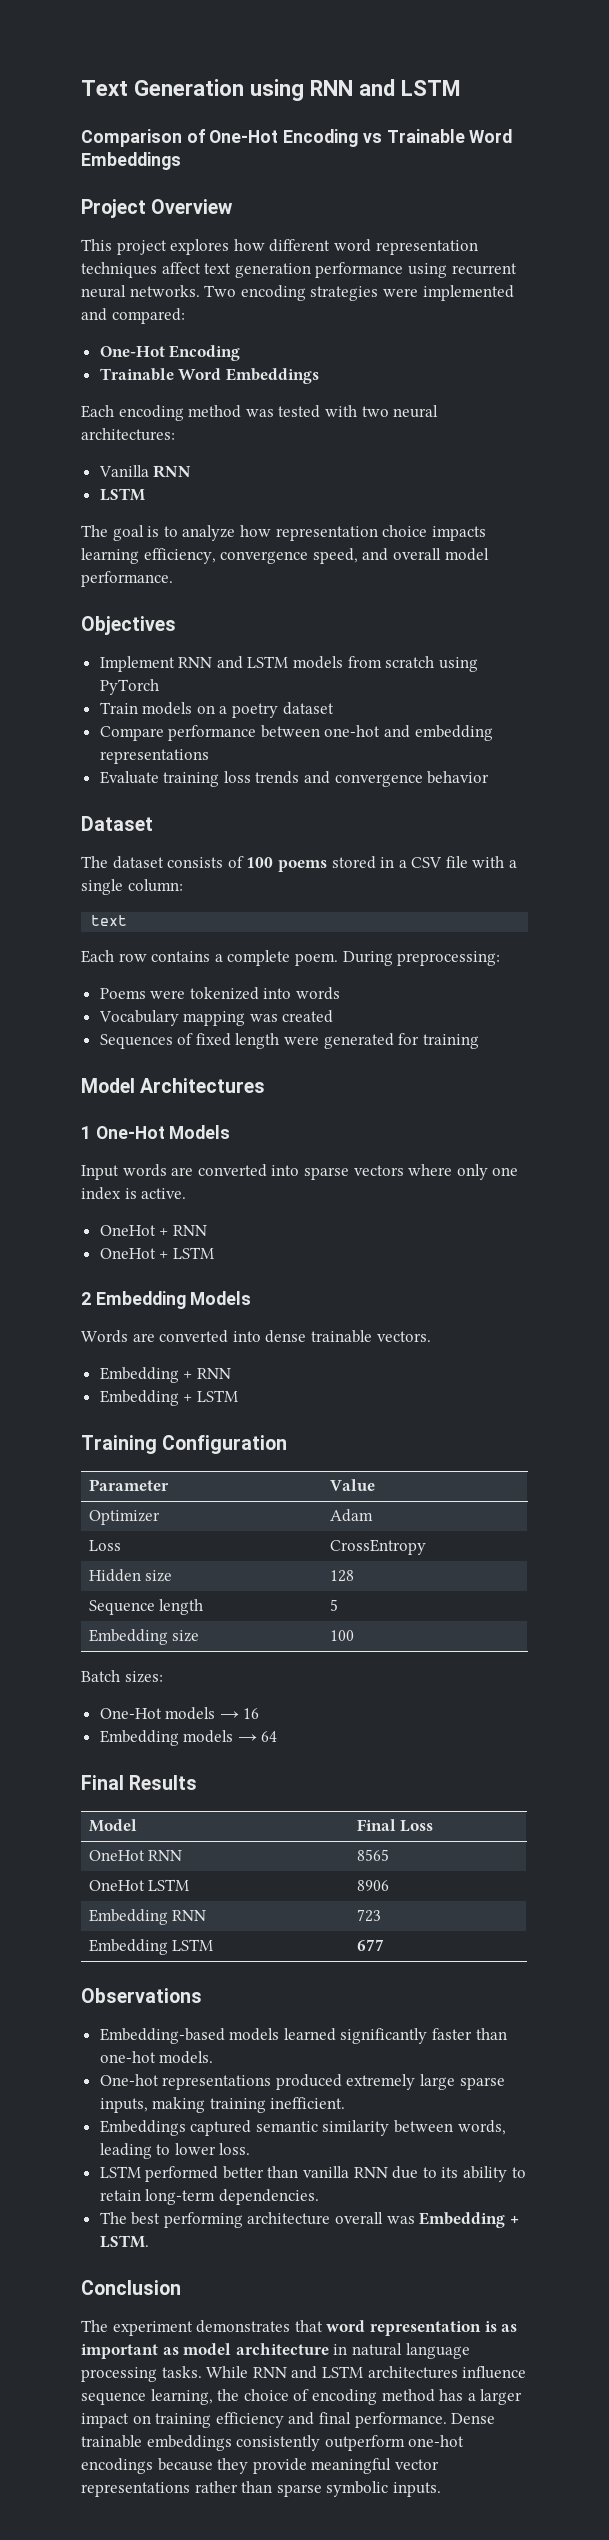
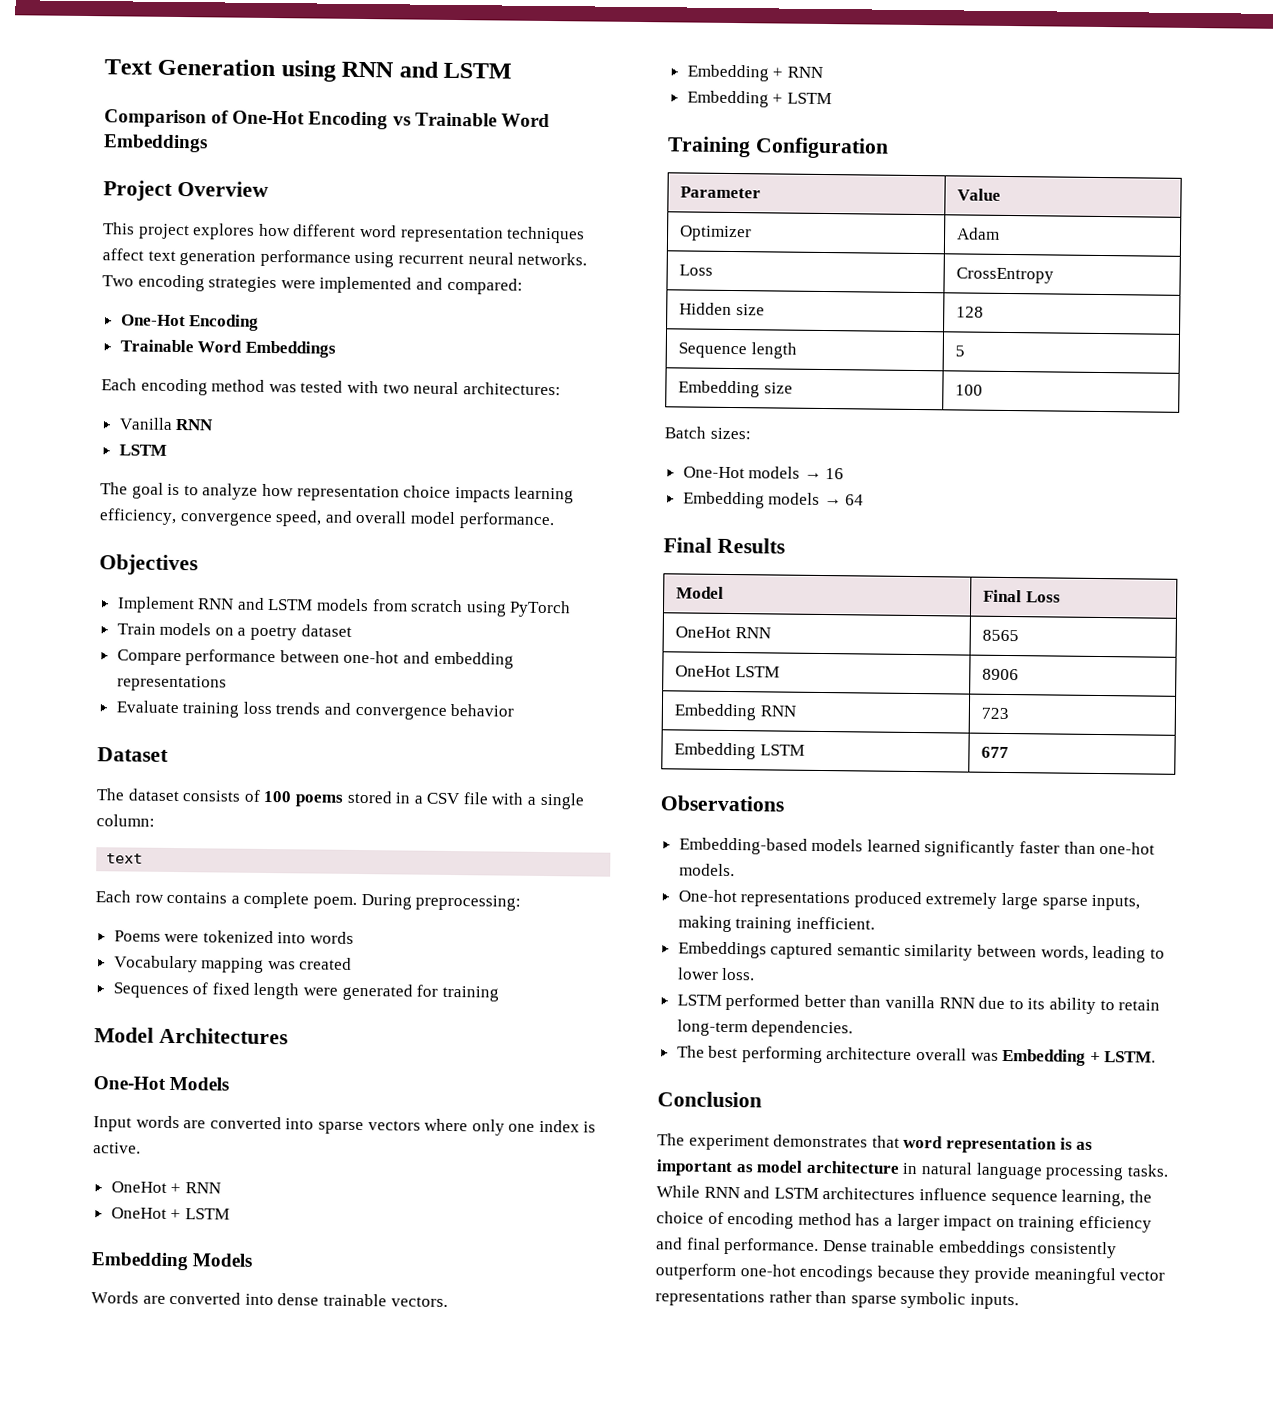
- 1 One-Hot Models
+ One-Hot Models
- 2 Embedding Models
+ Embedding Models

